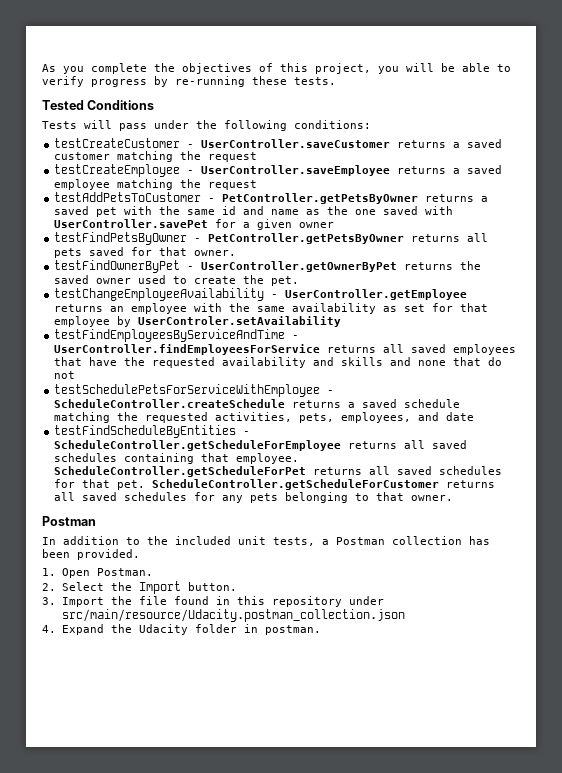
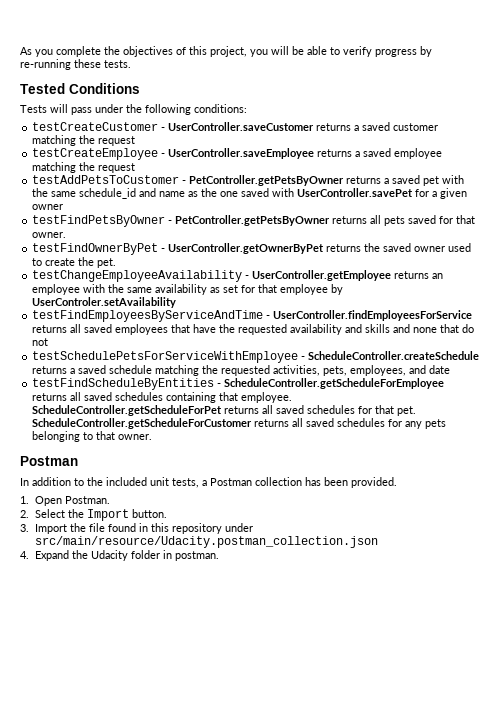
- testAddPetsToCustomer - PetController.getPetsByOwner returns a saved pet with the same id and name as the one saved with UserController.savePet for a given owner
+ testAddPetsToCustomer - PetController.getPetsByOwner returns a saved pet with the same schedule_id and name as the one saved with UserController.savePet for a given owner

